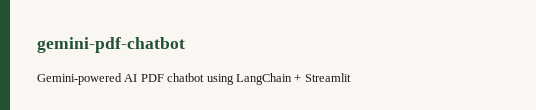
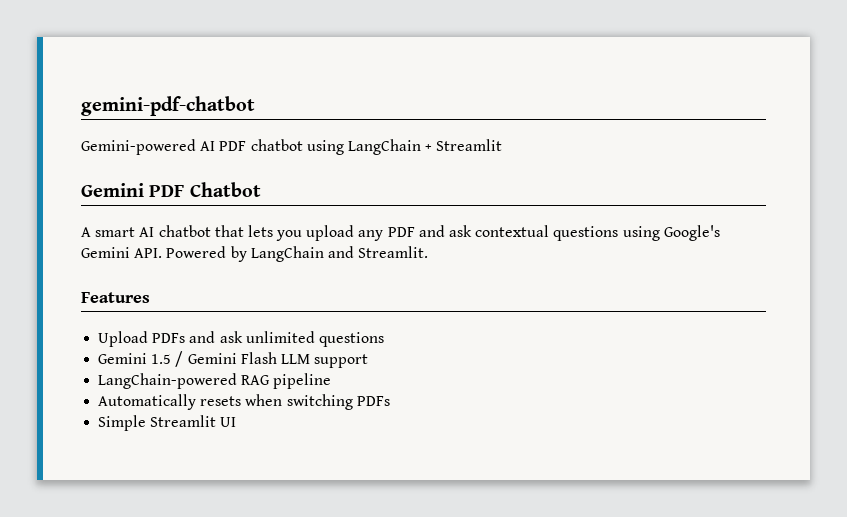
+ Gemini PDF Chatbot
+ A smart AI chatbot that lets you upload any PDF and ask contextual questions using Google's Gemini API. Powered by LangChain and Streamlit.
+ Features
+ Upload PDFs and ask unlimited questions
+ Gemini 1.5 / Gemini Flash LLM support
+ LangChain-powered RAG pipeline
+ Automatically resets when switching PDFs
+ Simple Streamlit UI

